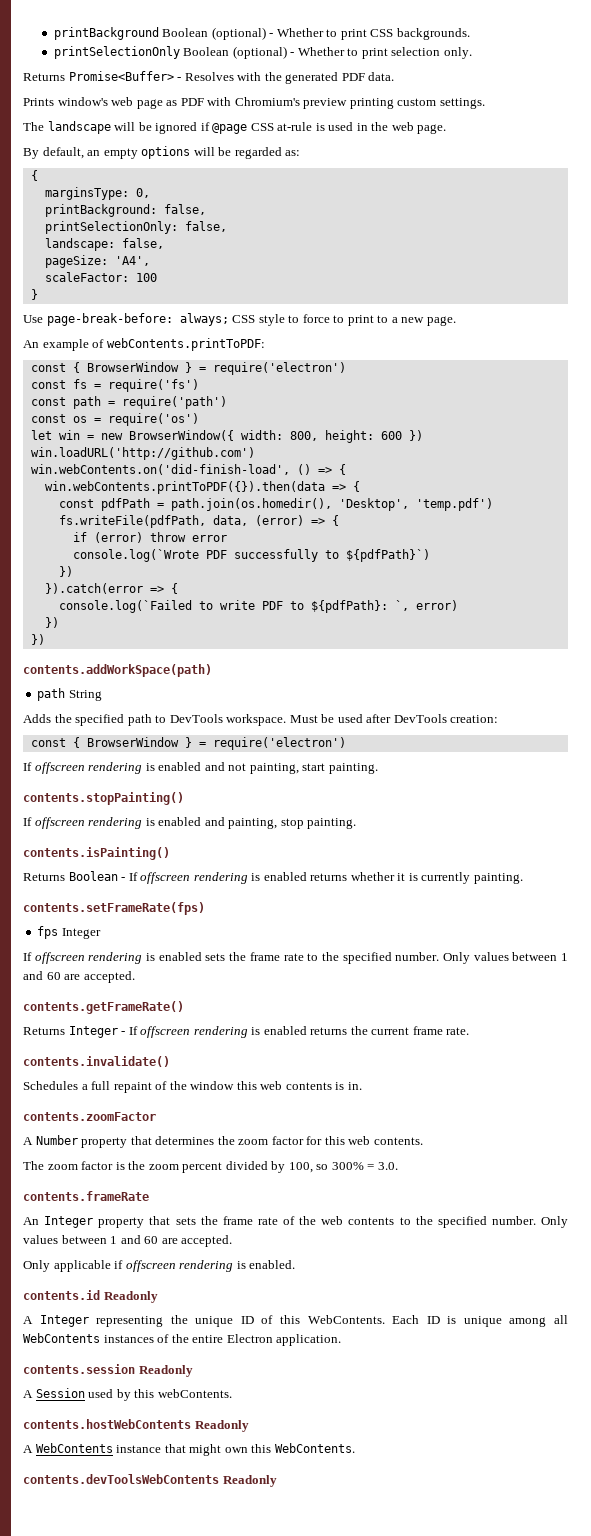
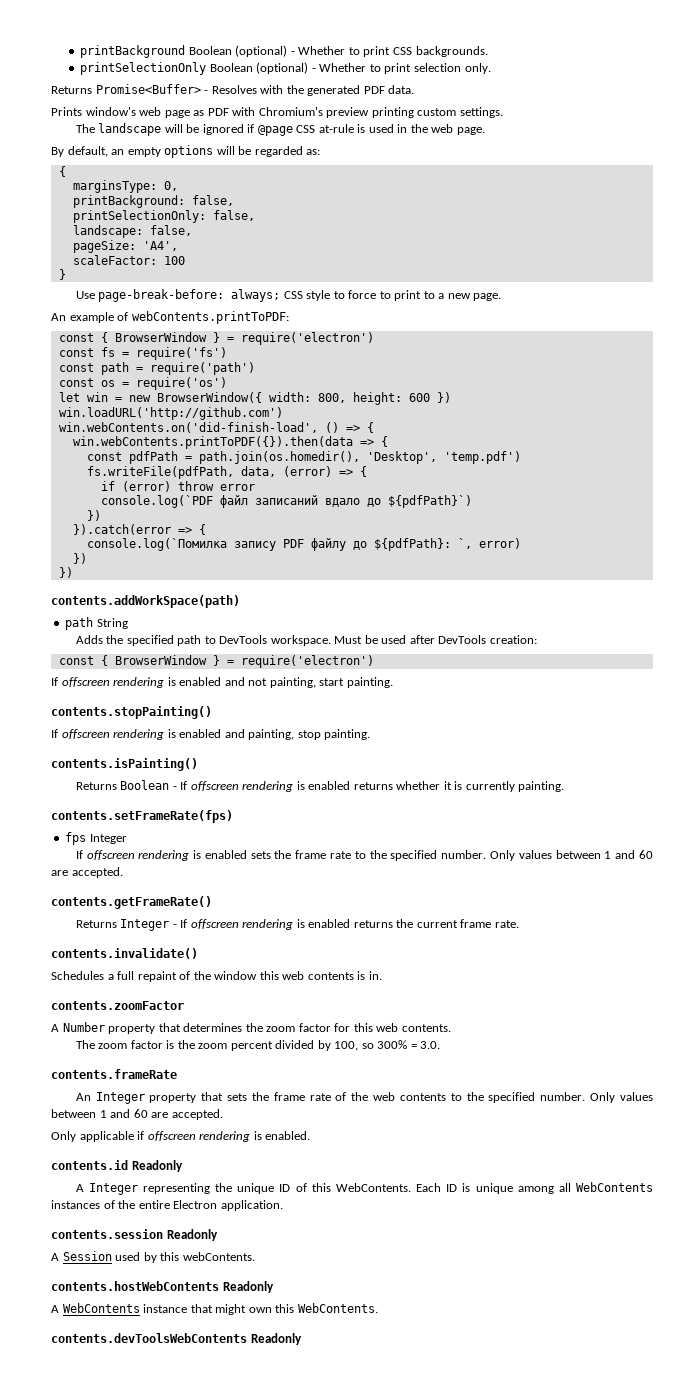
- console.log(`Wrote PDF successfully to ${pdfPath}`)
+ console.log(`PDF файл записаний вдало до ${pdfPath}`)
- console.log(`Failed to write PDF to ${pdfPath}: `, error)
+ console.log(`Помилка запису PDF файлу до ${pdfPath}: `, error)

